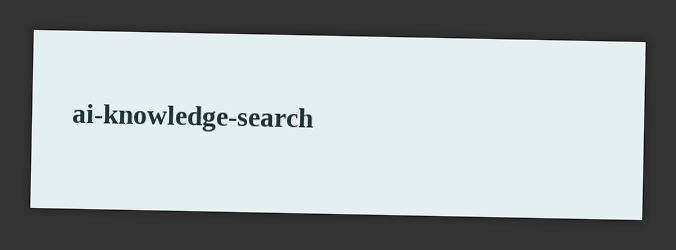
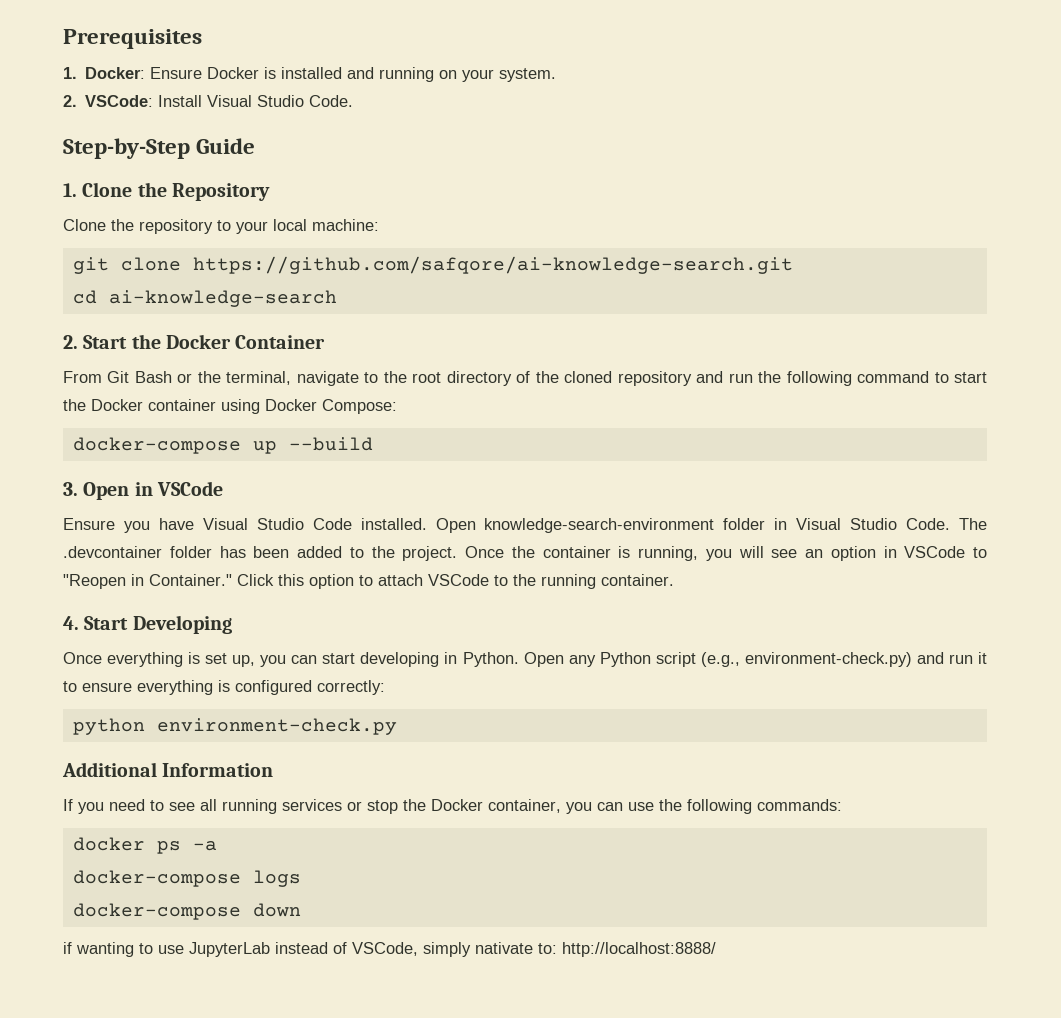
- ai-knowledge-search
+ Prerequisites
+ 1. Docker: Ensure Docker is installed and running on your system.
+ 2. VSCode: Install Visual Studio Code.
+ Step-by-Step Guide
+ 1. Clone the Repository
+ Clone the repository to your local machine:
+ git clone https://github.com/safqore/ai-knowledge-search.git
+ cd ai-knowledge-search
+ 2. Start the Docker Container
+ From Git Bash or the terminal, navigate to the root directory of the cloned repository and run the following command to start the Docker container using Docker Compose:
+ docker-compose up --build
+ 3. Open in VSCode
+ Ensure you have Visual Studio Code installed. Open knowledge-search-environment folder in Visual Studio Code. The .devcontainer folder has been added to the project. Once the container is running, you will see an option in VSCode to "Reopen in Container." Click this option to attach VSCode to the running container.
+ 4. Start Developing
+ Once everything is set up, you can start developing in Python. Open any Python script (e.g., environment-check.py) and run it to ensure everything is configured correctly:
+ python environment-check.py
+ Additional Information
+ If you need to see all running services or stop the Docker container, you can use the following commands:
+ docker ps -a
+ docker-compose logs
+ docker-compose down
+ if wanting to use JupyterLab instead of VSCode, simply nativate to: http://localhost:8888/

